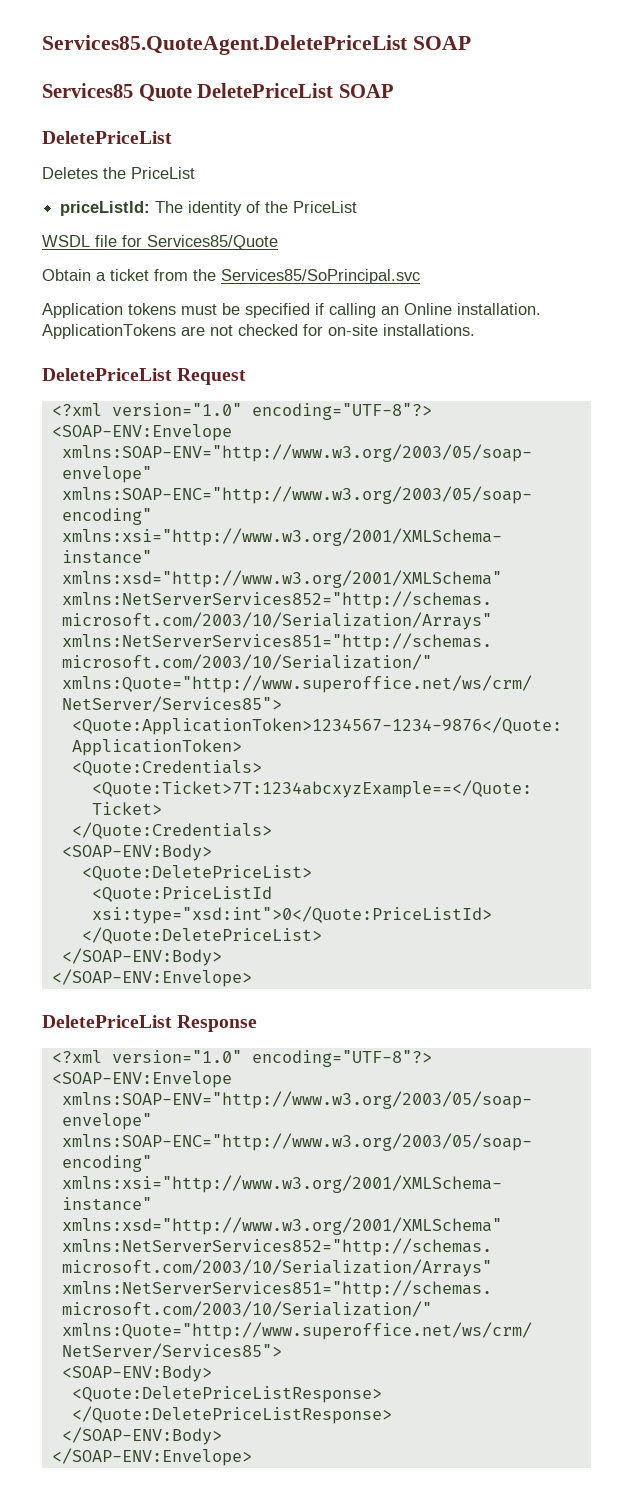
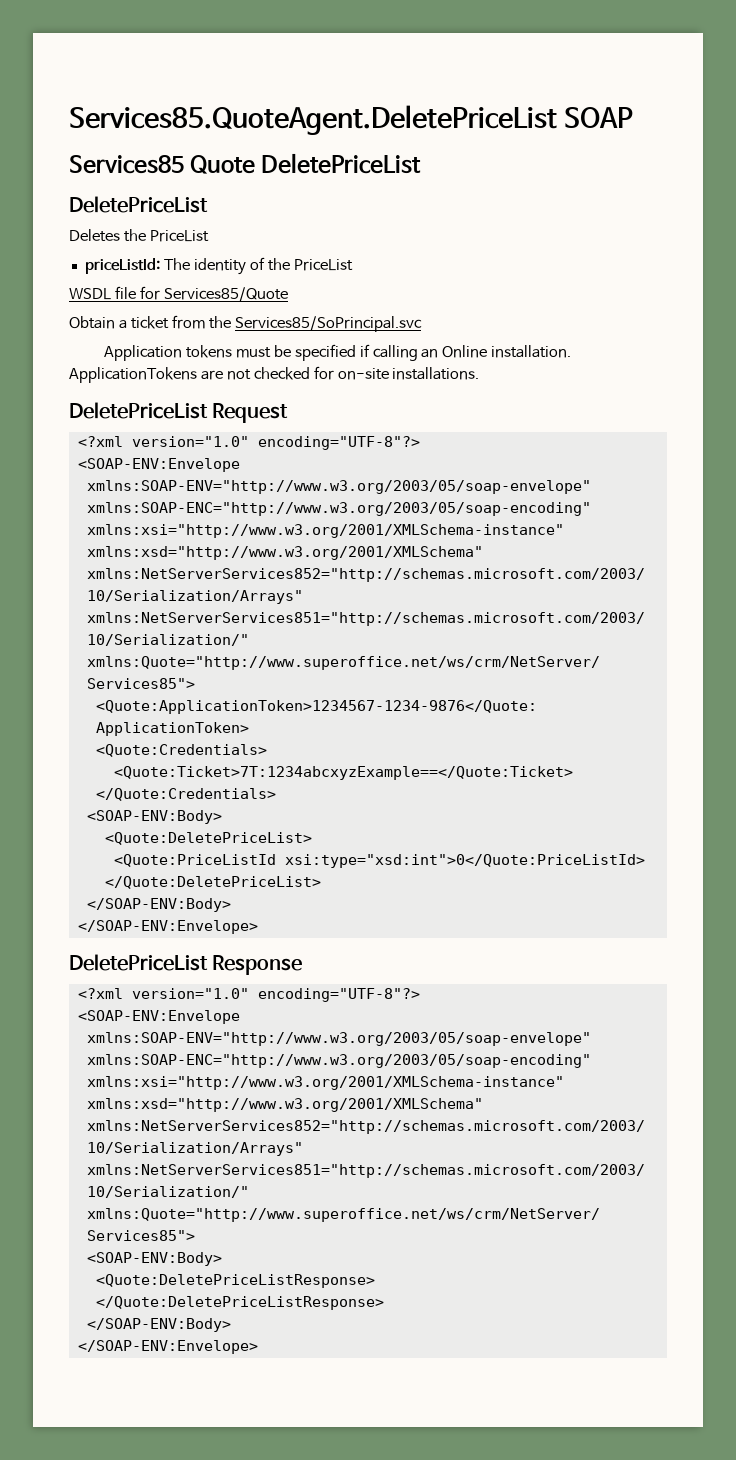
- Services85 Quote DeletePriceList SOAP
+ Services85 Quote DeletePriceList

